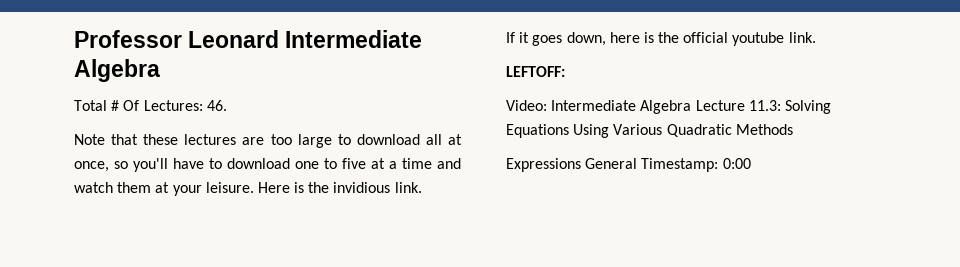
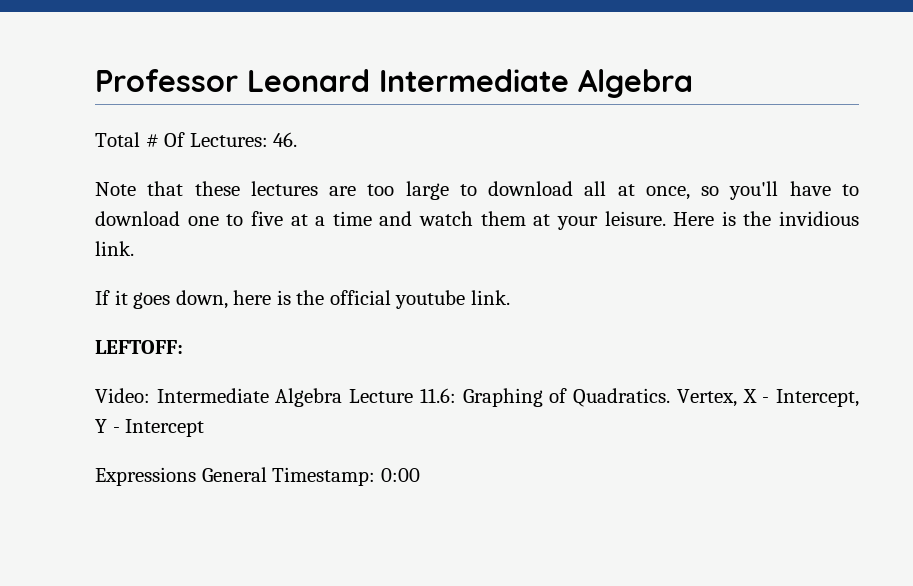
- Video: Intermediate Algebra Lecture 11.3: Solving Equations Using Various Quadratic Methods
+ Video: Intermediate Algebra Lecture 11.6: Graphing of Quadratics. Vertex, X - Intercept, Y - Intercept

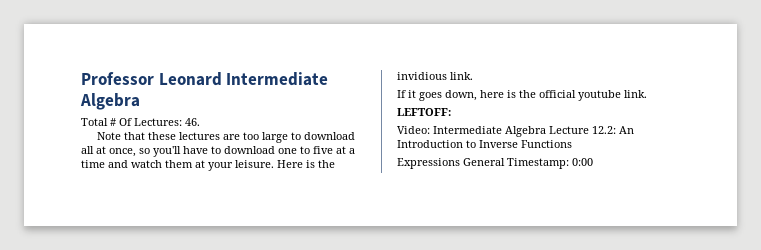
- Video: Intermediate Algebra Lecture 11.6: Graphing of Quadratics. Vertex, X - Intercept, Y - Intercept
+ Video: Intermediate Algebra Lecture 12.2: An Introduction to Inverse Functions

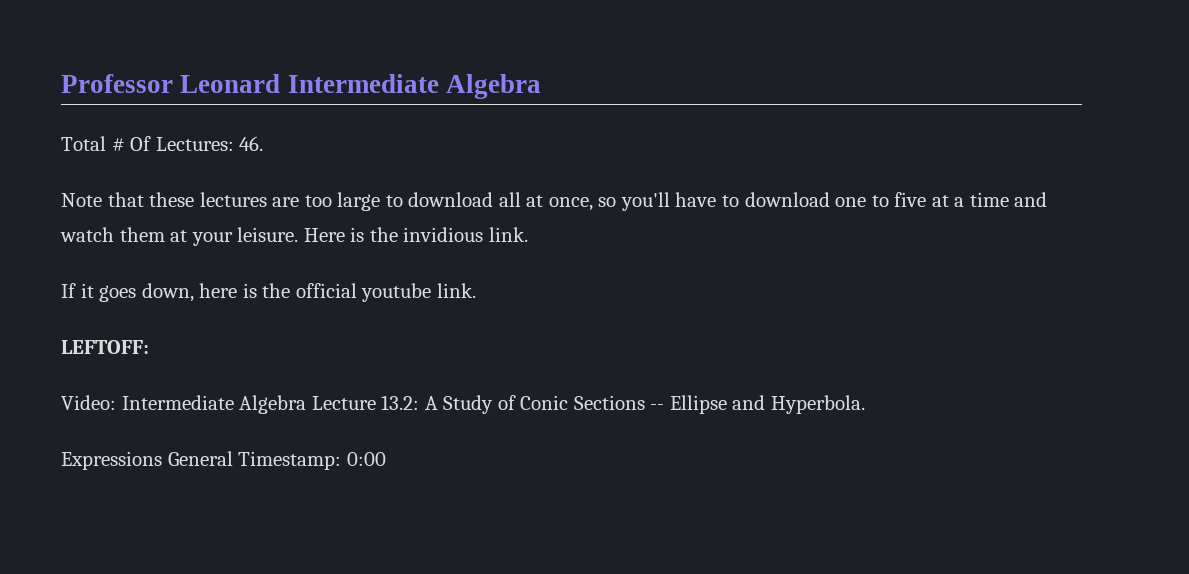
- Video: Intermediate Algebra Lecture 12.2: An Introduction to Inverse Functions
+ Video: Intermediate Algebra Lecture 13.2: A Study of Conic Sections -- Ellipse and Hyperbola.

